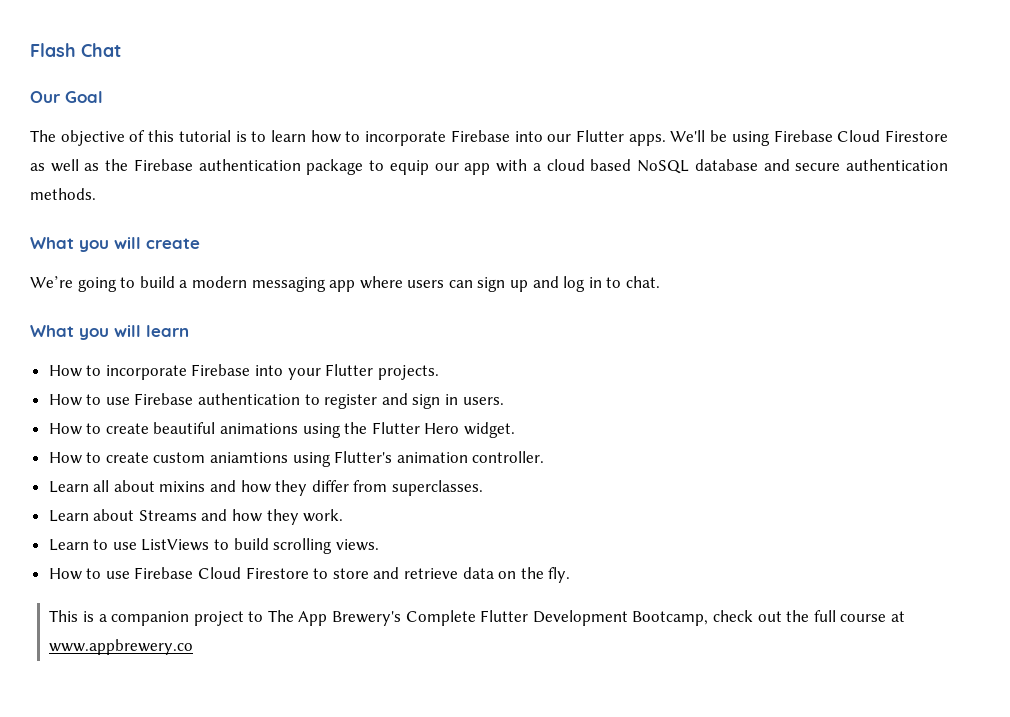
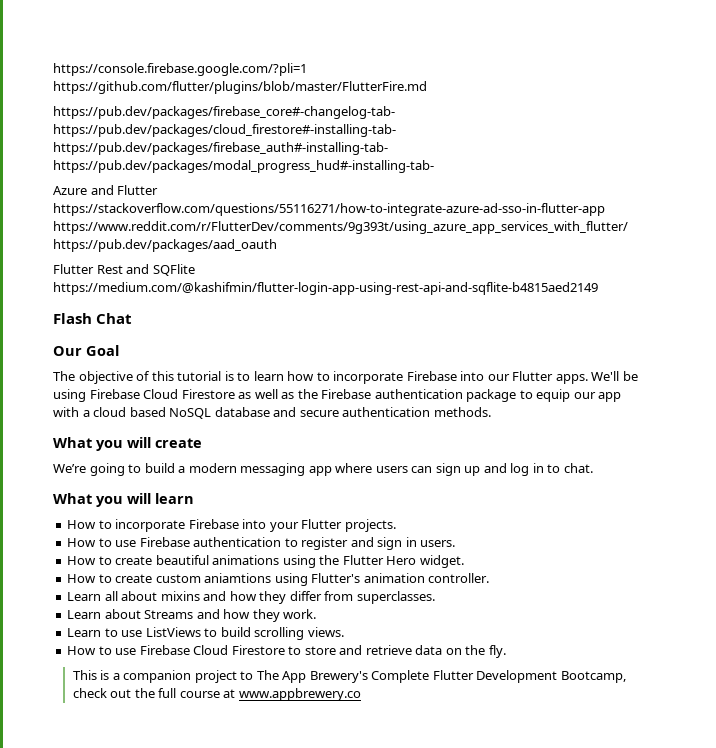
+ https://console.firebase.google.com/?pli=1 https://github.com/flutter/plugins/blob/master/FlutterFire.md
+ https://pub.dev/packages/firebase_core#-changelog-tab- https://pub.dev/packages/cloud_firestore#-installing-tab- https://pub.dev/packages/firebase_auth#-installing-tab- https://pub.dev/packages/modal_progress_hud#-installing-tab-
+ Azure and Flutter https://stackoverflow.com/questions/55116271/how-to-integrate-azure-ad-sso-in-flutter-app https://www.reddit.com/r/FlutterDev/comments/9g393t/using_azure_app_services_with_flutter/ https://pub.dev/packages/aad_oauth
+ Flutter Rest and SQFlite https://medium.com/@kashifmin/flutter-login-app-using-rest-api-and-sqflite-b4815aed2149

